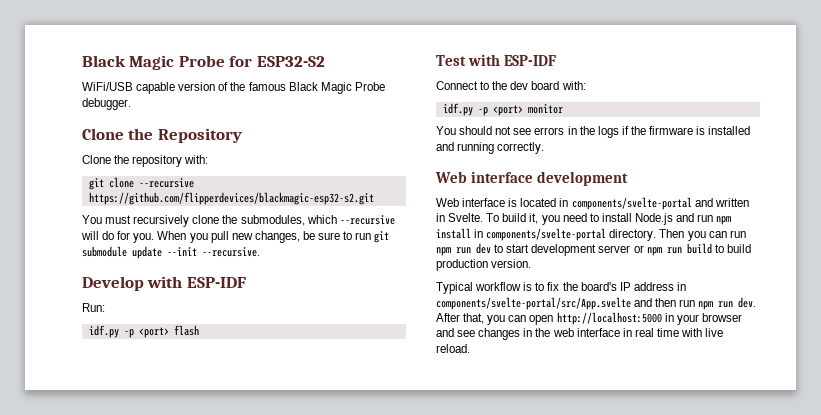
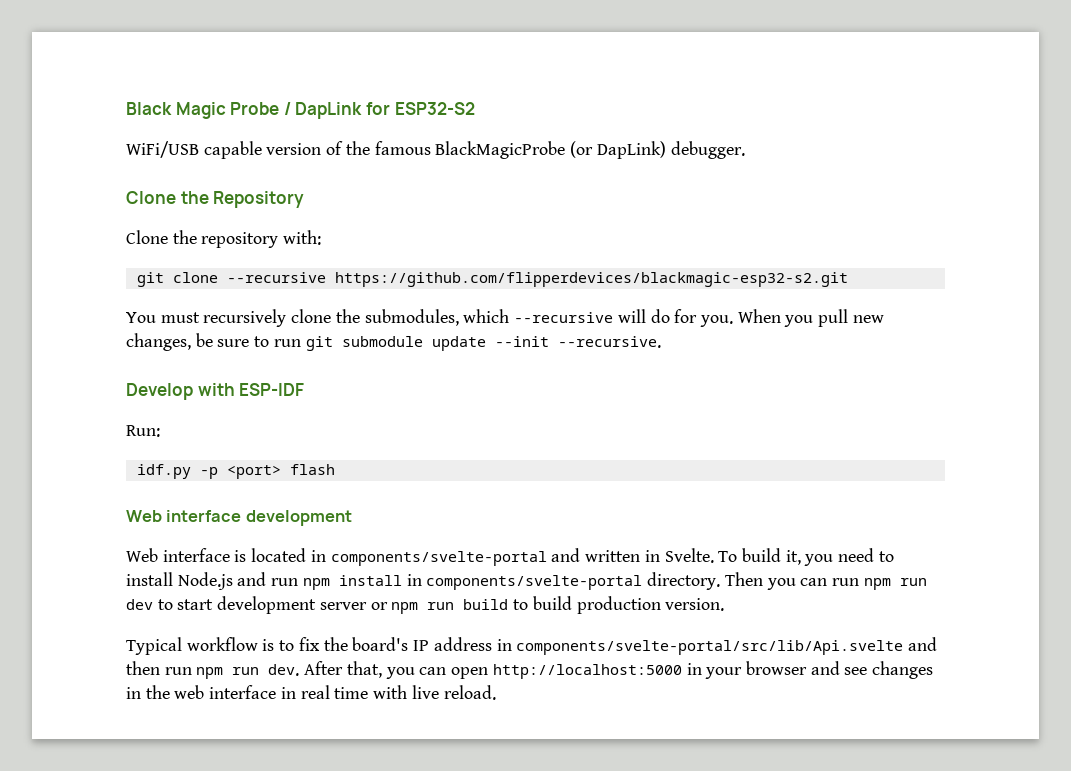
- Black Magic Probe for ESP32-S2
+ Black Magic Probe / DapLink for ESP32-S2
- WiFi/USB capable version of the famous Black Magic Probe debugger.
+ WiFi/USB capable version of the famous BlackMagicProbe (or DapLink) debugger.
- Test with ESP-IDF
- Connect to the dev board with:
- idf.py -p <port> monitor
- You should not see errors in the logs if the firmware is installed and running correctly.
- Typical workflow is to fix the board's IP address in components/svelte-portal/src/App.svelte and then run npm run dev.
+ Typical workflow is to fix the board's IP address in components/svelte-portal/src/lib/Api.svelte and then run npm run dev.

